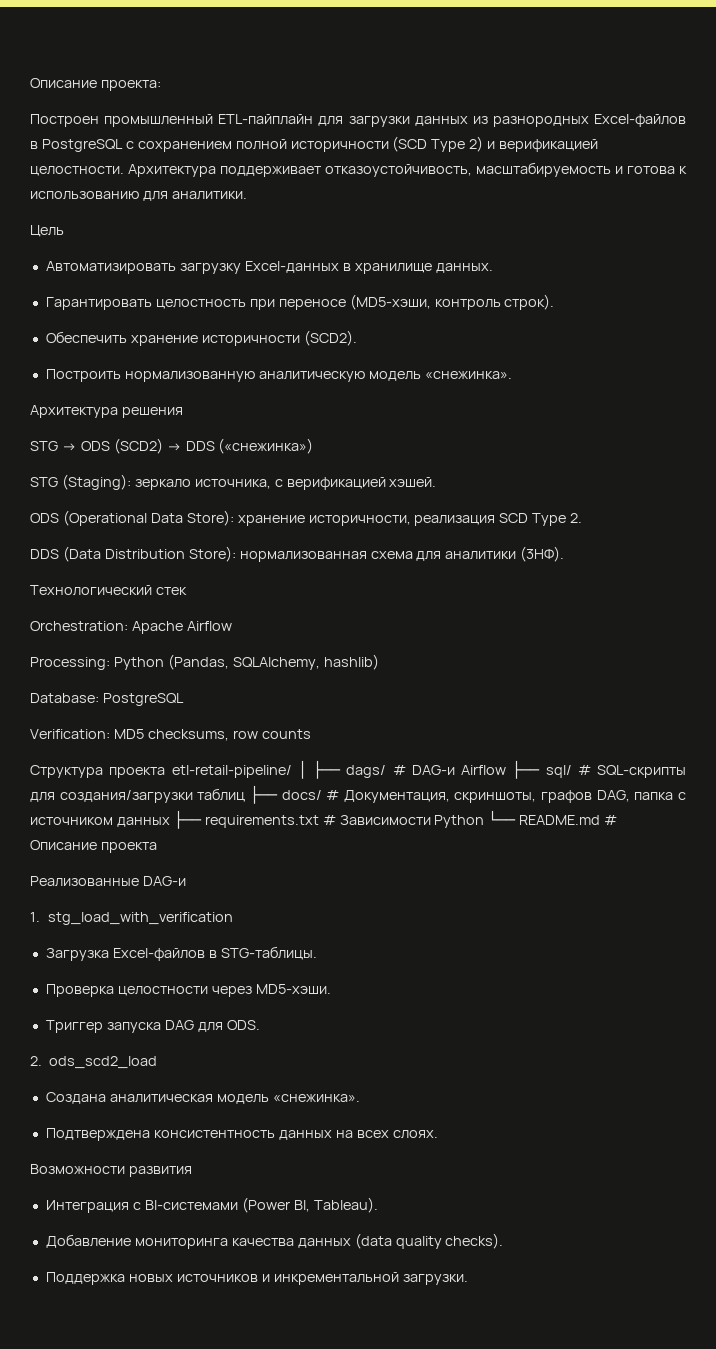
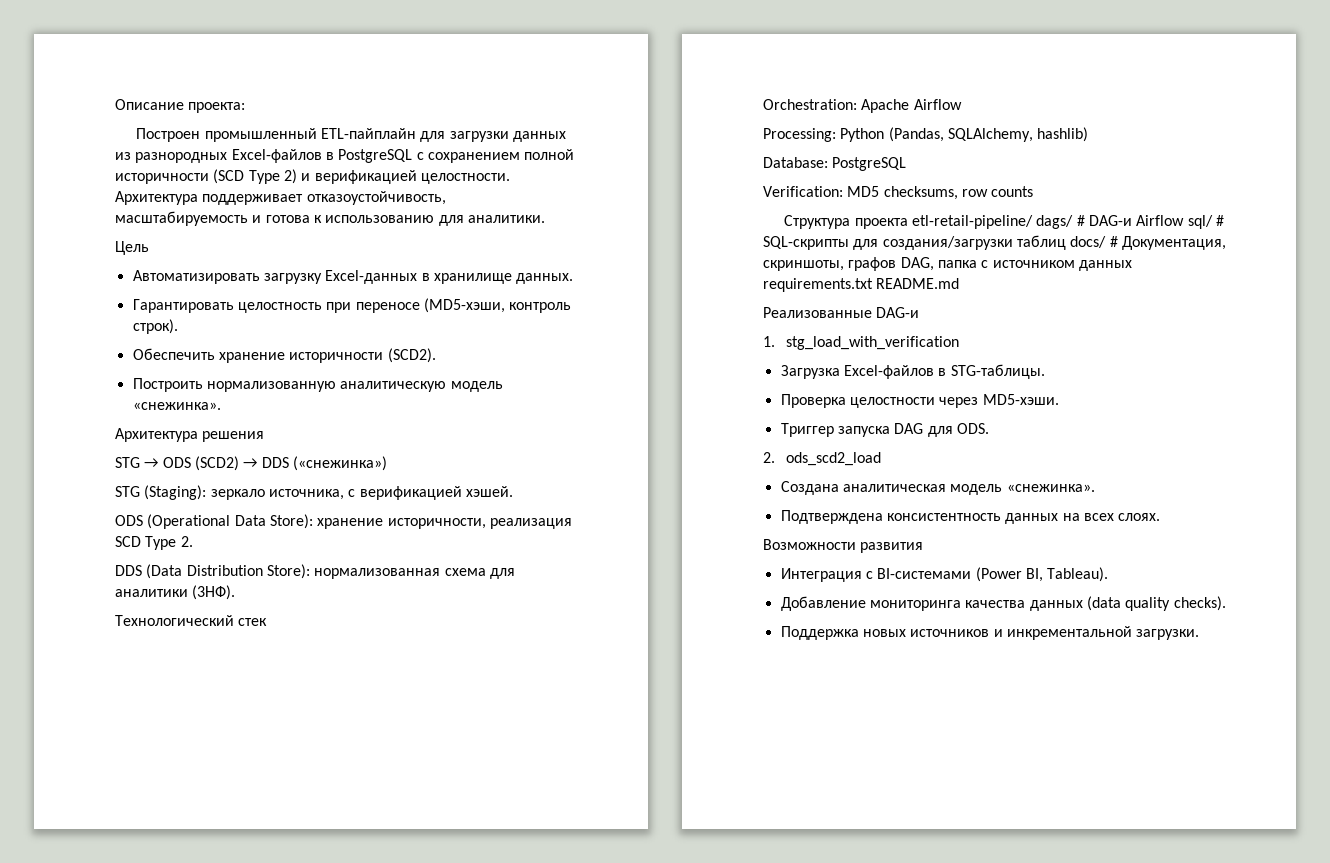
- Структура проекта etl-retail-pipeline/ │ ├── dags/ # DAG-и Airflow ├── sql/ # SQL-скрипты для создания/загрузки таблиц ├── docs/ # Документация, скриншоты, графов DAG, папка с источником данных ├── requirements.txt # Зависимости Python └── README.md # Описание проекта
+ Структура проекта etl-retail-pipeline/ dags/ # DAG-и Airflow sql/ # SQL-скрипты для создания/загрузки таблиц docs/ # Документация, скриншоты, графов DAG, папка с источником данных requirements.txt README.md

